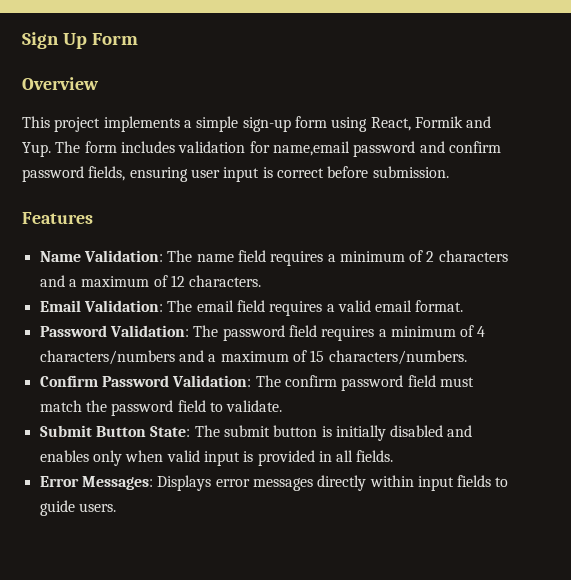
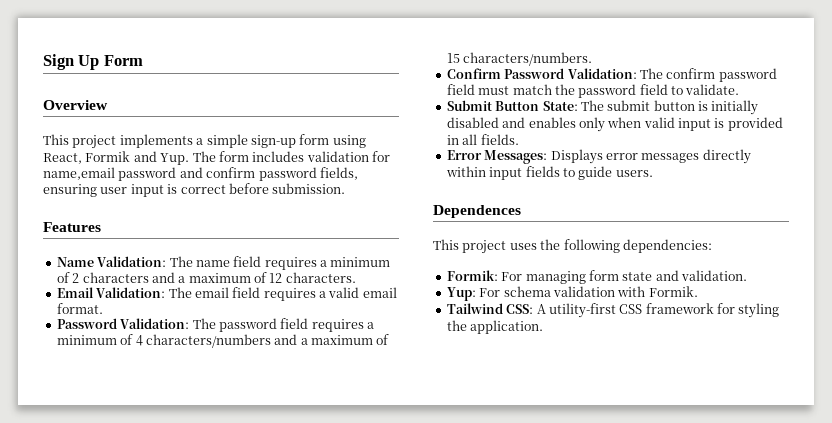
+ Dependences
+ This project uses the following dependencies:
+ Formik: For managing form state and validation.
+ Yup: For schema validation with Formik.
+ Tailwind CSS: A utility-first CSS framework for styling the application.

